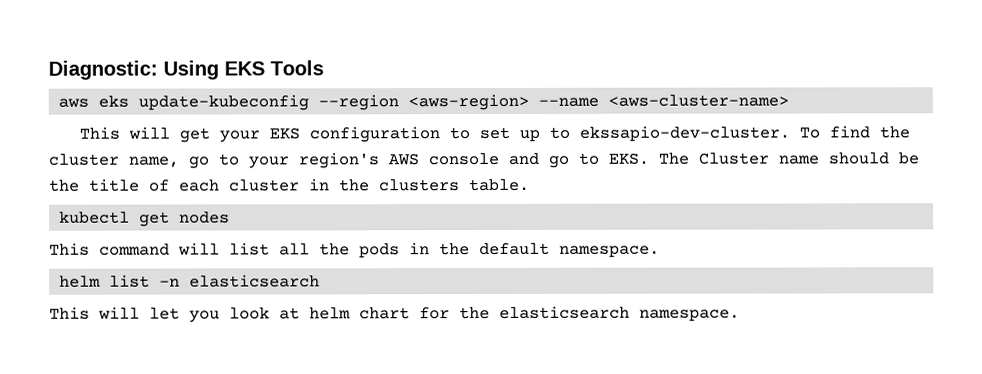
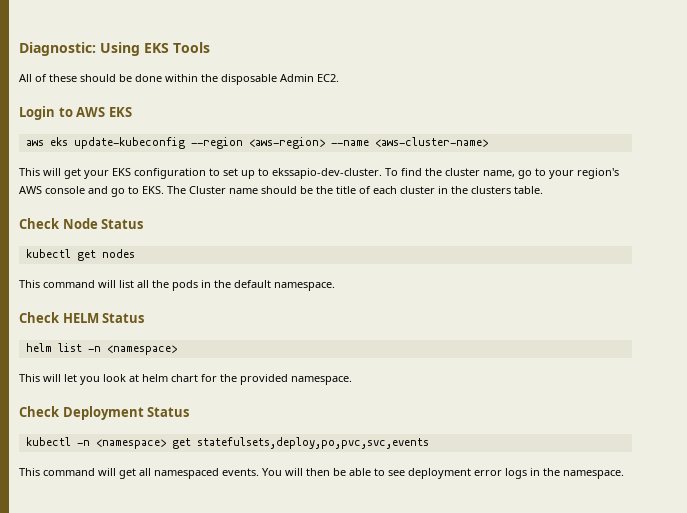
+ All of these should be done within the disposable Admin EC2.
+ Login to AWS EKS
+ Check Node Status
+ Check HELM Status
- helm list -n elasticsearch
+ helm list -n <namespace>
- This will let you look at helm chart for the elasticsearch namespace.
+ This will let you look at helm chart for the provided namespace.
+ Check Deployment Status
+ kubectl -n <namespace> get statefulsets,deploy,po,pvc,svc,events
+ This command will get all namespaced events. You will then be able to see deployment error logs in the namespace.

